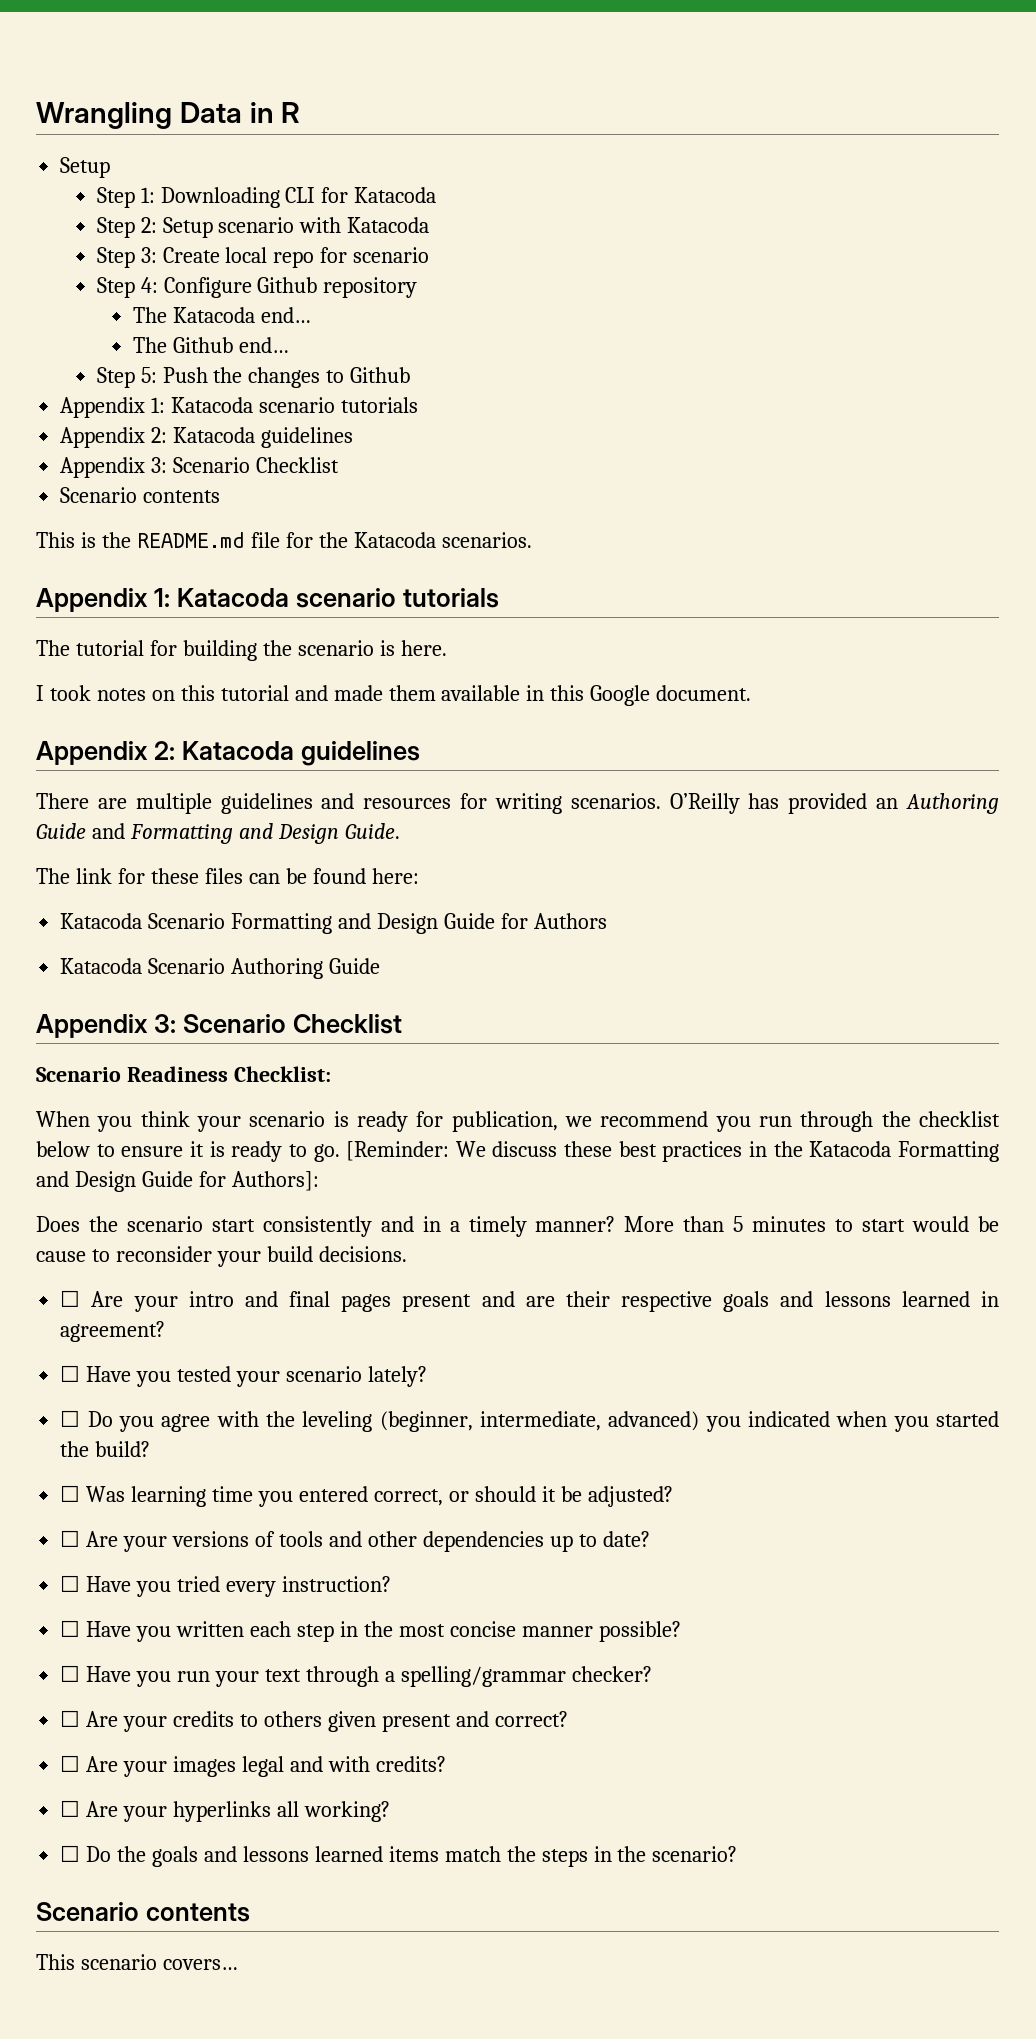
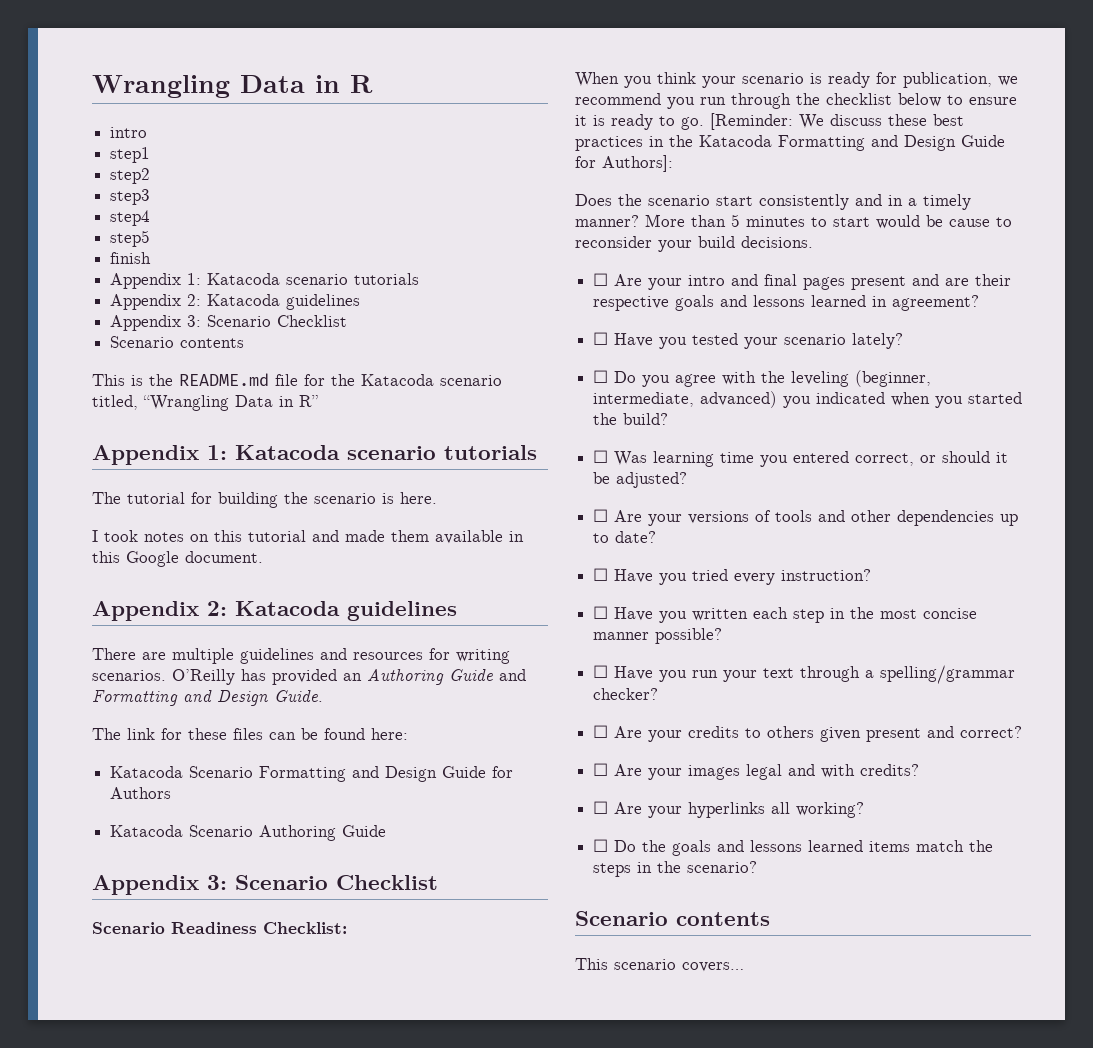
  Wrangling Data in R
- Setup
- Step 1: Downloading CLI for Katacoda
- Step 2: Setup scenario with Katacoda
- Step 3: Create local repo for scenario
- Step 4: Configure Github repository
- The Katacoda end…
- The Github end…
- Step 5: Push the changes to Github
+ intro
+ step1
+ step2
+ step3
+ step4
+ step5
+ finish
- This is the README.md file for the Katacoda scenarios.
+ This is the README.md file for the Katacoda scenario titled, “Wrangling Data in R”

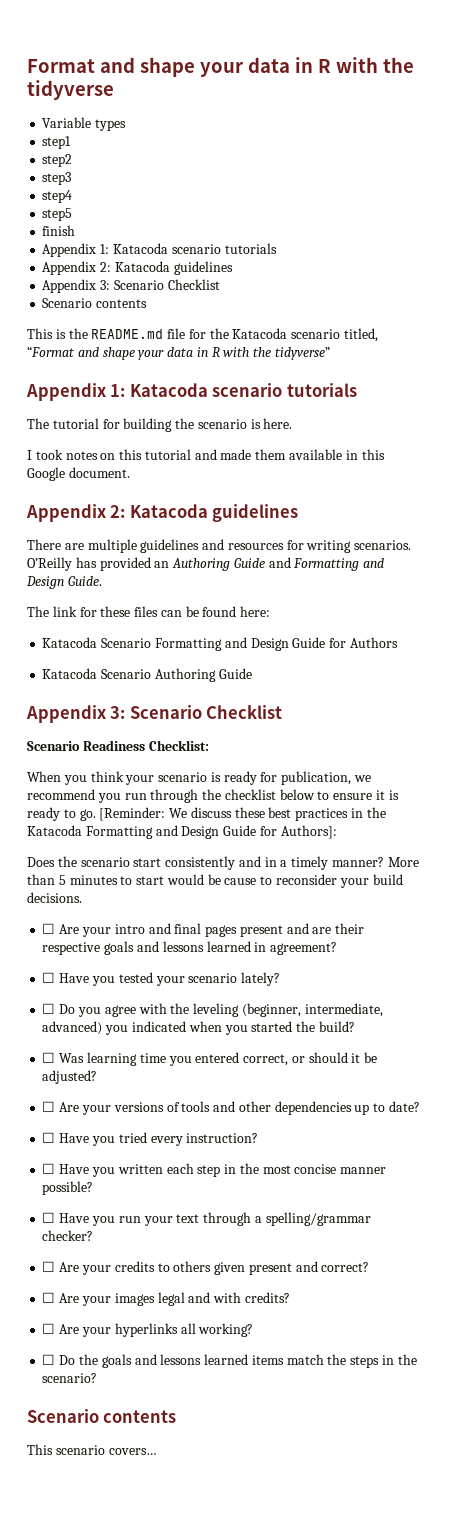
- Wrangling Data in R
- intro
+ Format and shape your data in R with the tidyverse
+ Variable types
- This is the README.md file for the Katacoda scenario titled, “Wrangling Data in R”
+ This is the README.md file for the Katacoda scenario titled, “Format and shape your data in R with the tidyverse”

